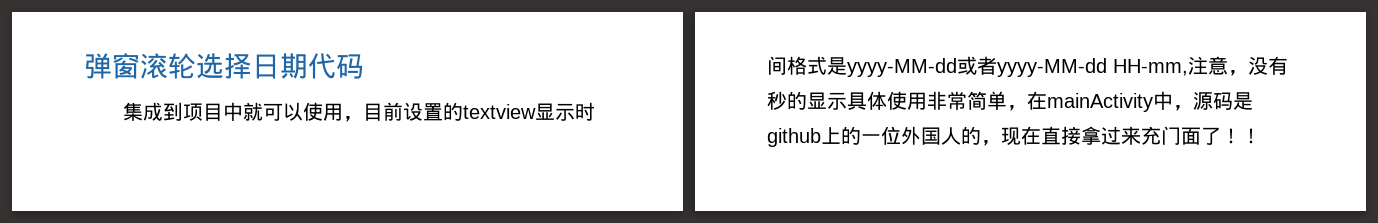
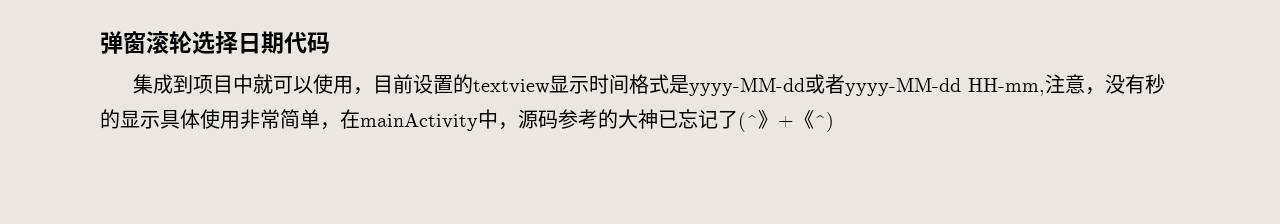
- 集成到项目中就可以使用，目前设置的textview显示时间格式是yyyy-MM-dd或者yyyy-MM-dd HH-mm,注意，没有秒的显示具体使用非常简单，在mainActivity中，源码是github上的一位外国人的，现在直接拿过来充门面了！！
+ 集成到项目中就可以使用，目前设置的textview显示时间格式是yyyy-MM-dd或者yyyy-MM-dd HH-mm,注意，没有秒的显示具体使用非常简单，在mainActivity中，源码参考的大神已忘记了(^》+《^)

